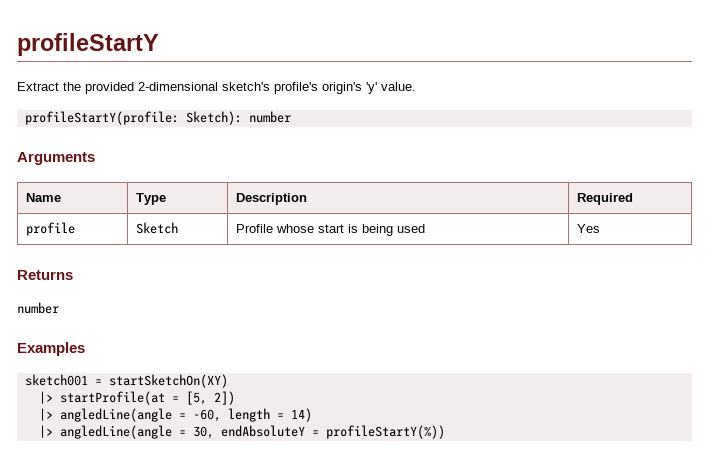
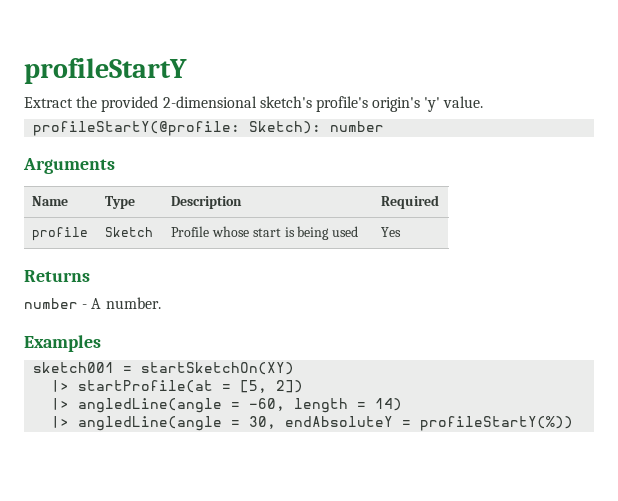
- profileStartY(profile: Sketch): number
+ profileStartY(@profile: Sketch): number
  Returns
- number
+ number - A number.

